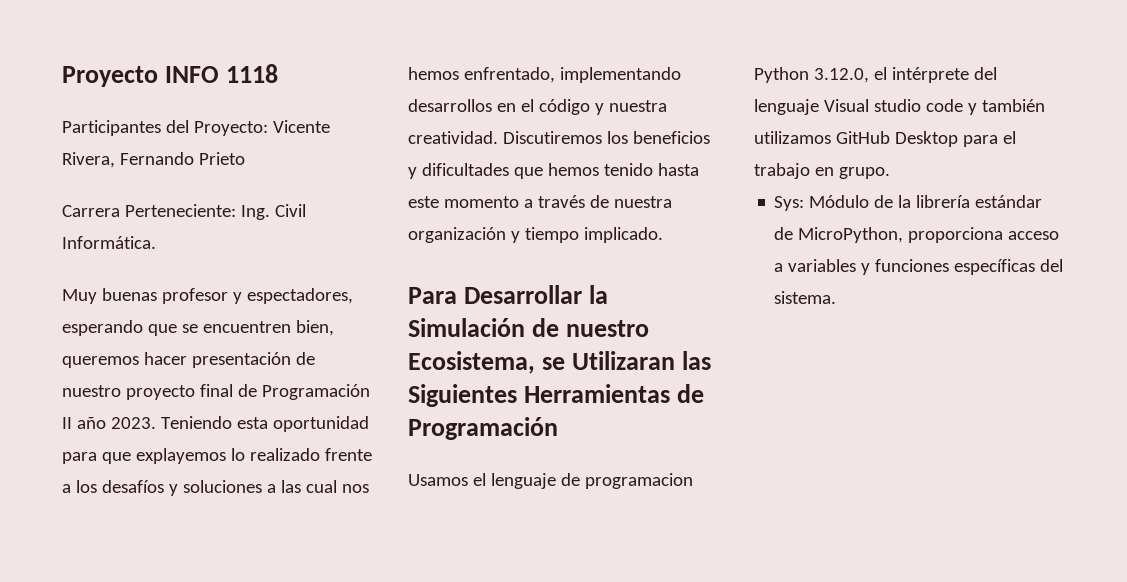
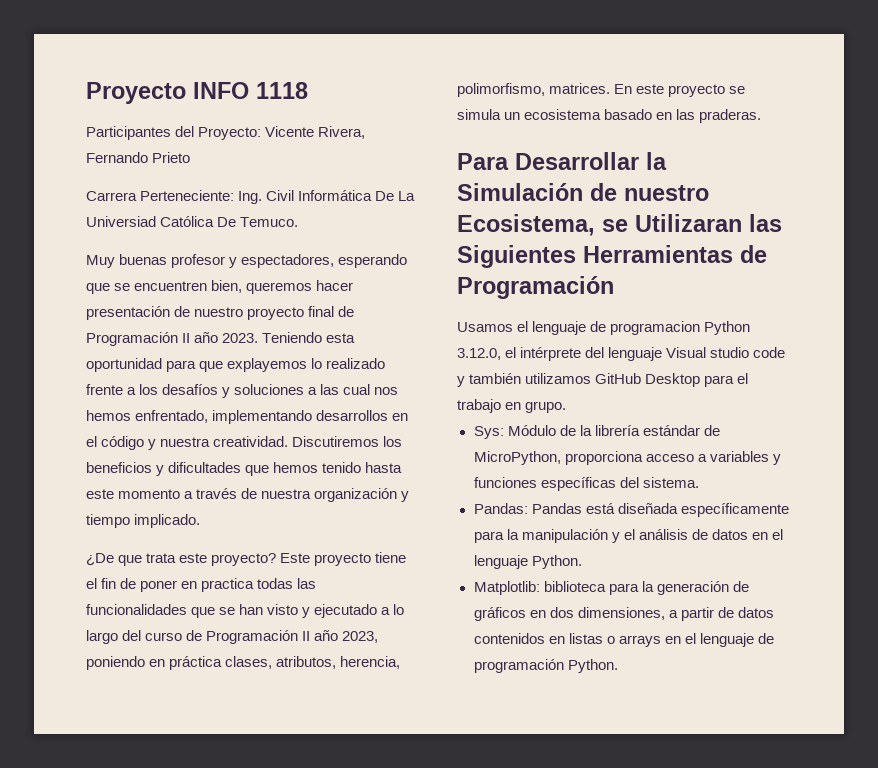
- Carrera Perteneciente: Ing. Civil Informática.
+ Carrera Perteneciente: Ing. Civil Informática De La Universiad Católica De Temuco.
+ ¿De que trata este proyecto? Este proyecto tiene el fin de poner en practica todas las funcionalidades que se han visto y ejecutado a lo largo del curso de Programación II año 2023, poniendo en práctica clases, atributos, herencia, polimorfismo, matrices. En este proyecto se simula un ecosistema basado en las praderas.
+ Pandas: Pandas está diseñada específicamente para la manipulación y el análisis de datos en el lenguaje Python.
+ Matplotlib: biblioteca para la generación de gráficos en dos dimensiones, a partir de datos contenidos en listas o arrays en el lenguaje de programación Python.

